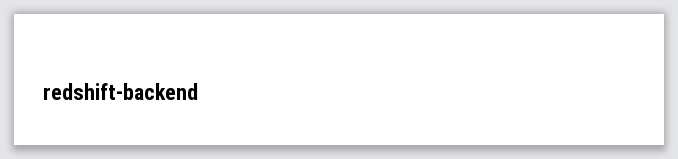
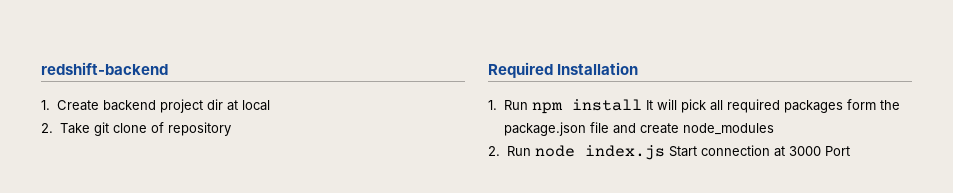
+ 1. Create backend project dir at local
+ 2. Take git clone of repository
+ Required Installation
+ 1. Run npm install It will pick all required packages form the package.json file and create node_modules
+ 2. Run node index.js Start connection at 3000 Port

